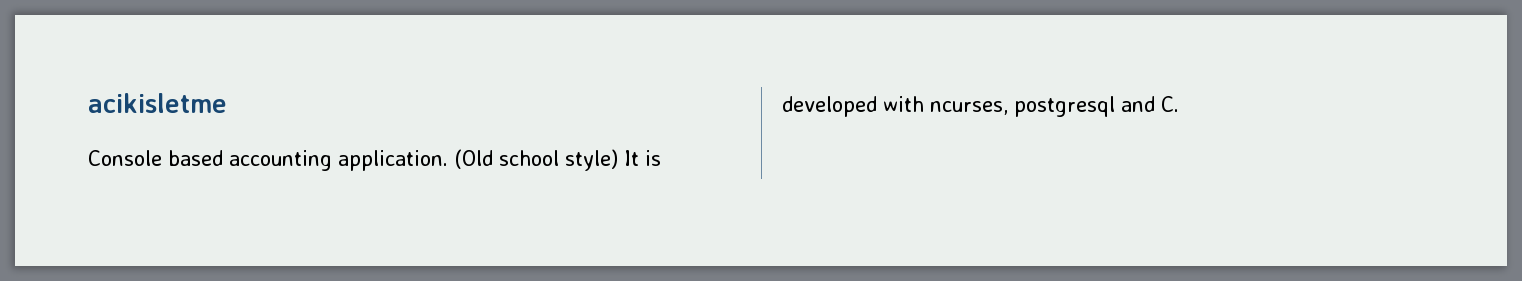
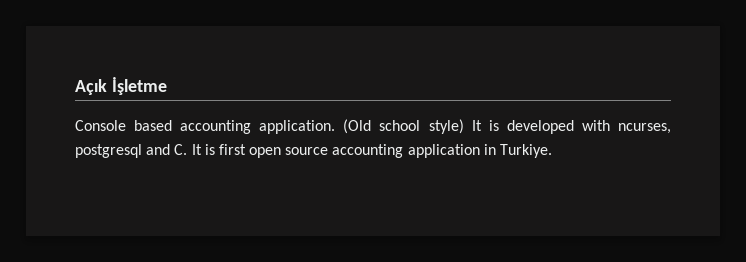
- acikisletme
+ Açık İşletme
- (Old school style) It is developed with ncurses, postgresql and C.
+ (Old school style) It is developed with ncurses, postgresql and C. It is first open source accounting application in Turkiye.

